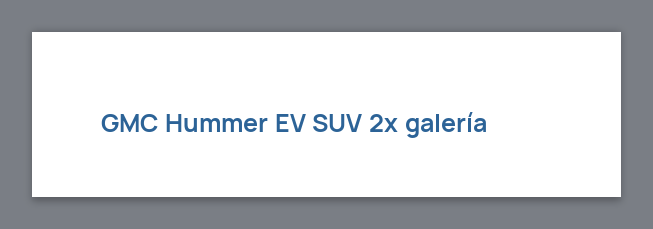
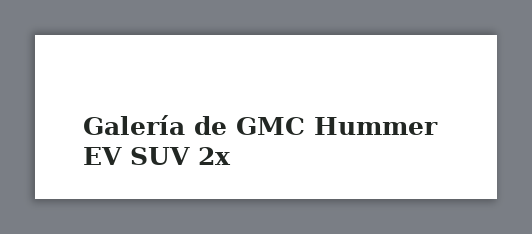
- GMC Hummer EV SUV 2x galería
+ Galería de GMC Hummer EV SUV 2x

